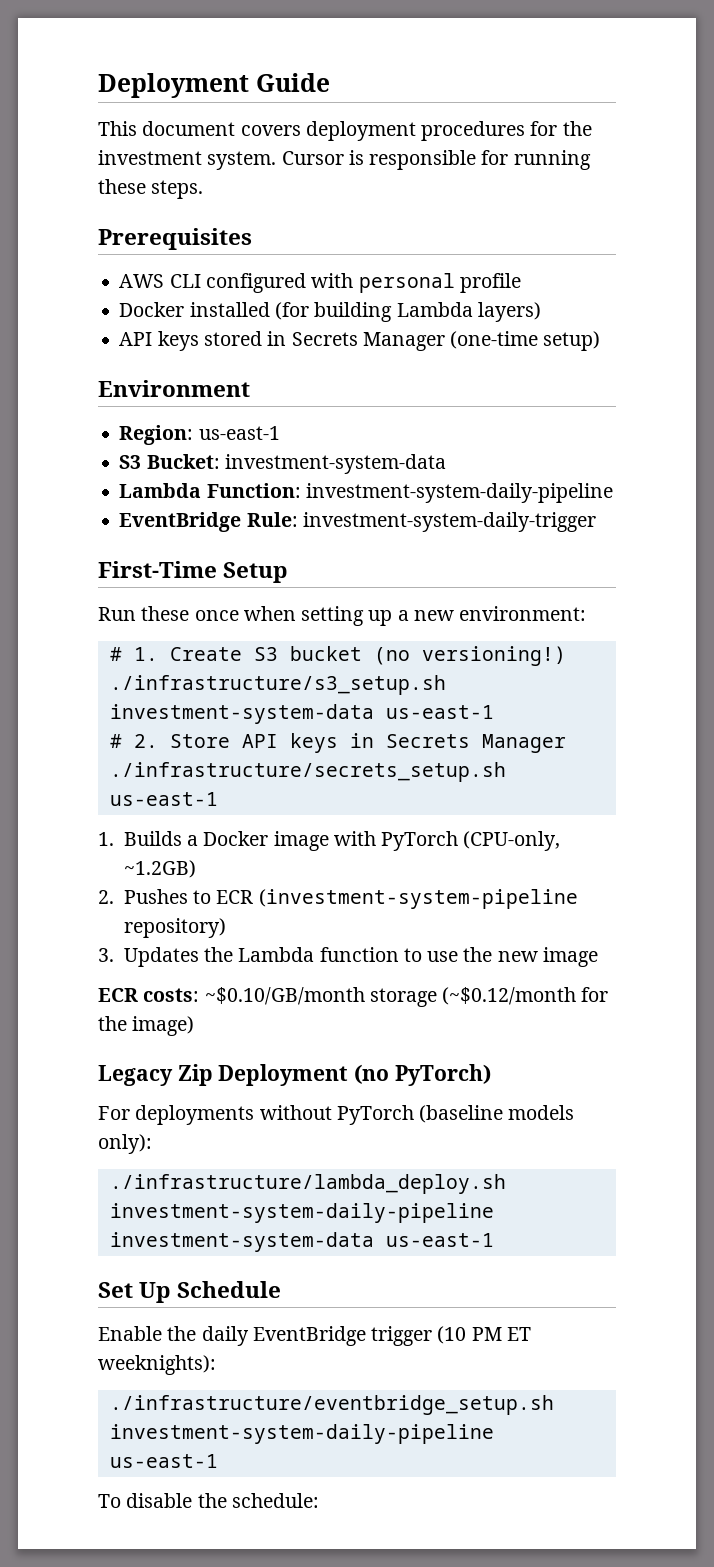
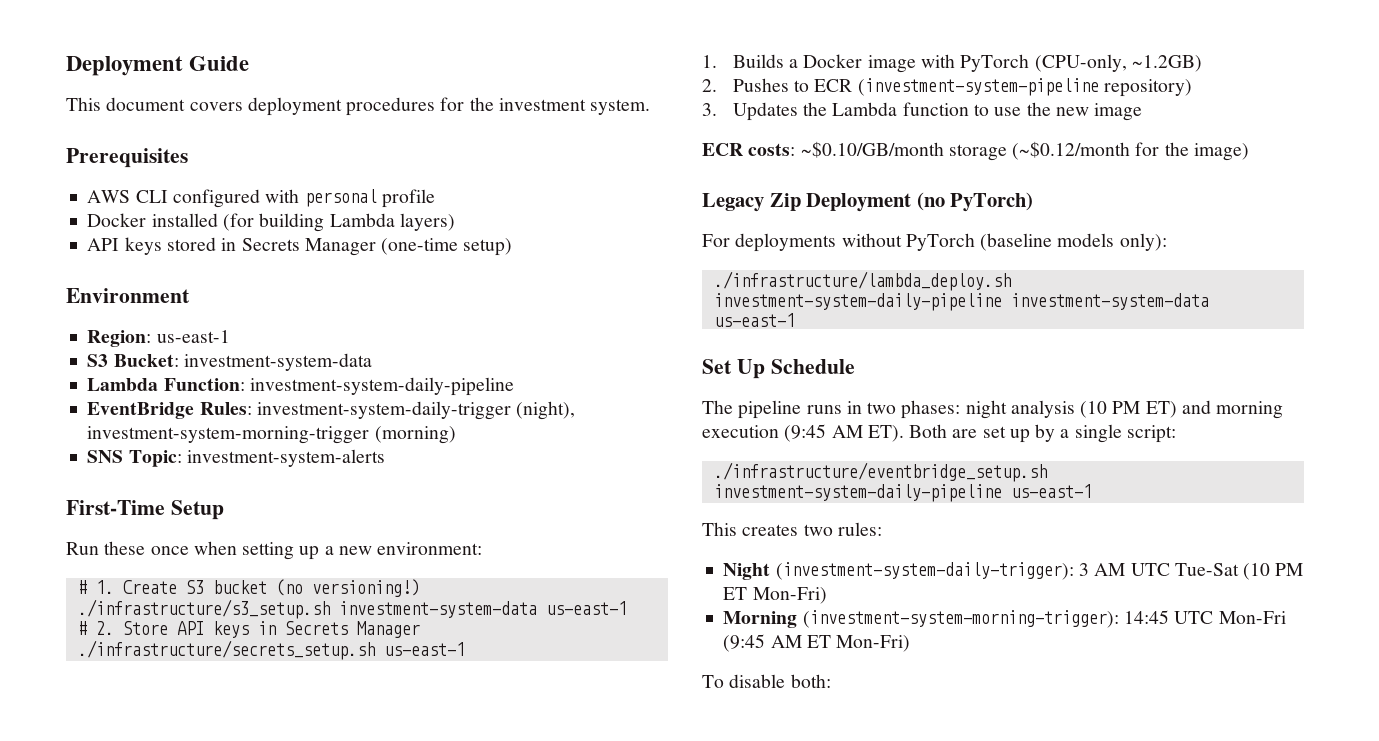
- Cursor is responsible for running these steps.
- EventBridge Rule: investment-system-daily-trigger
+ EventBridge Rules: investment-system-daily-trigger (night), investment-system-morning-trigger (morning)
+ SNS Topic: investment-system-alerts
- Enable the daily EventBridge trigger (10 PM ET weeknights):
+ The pipeline runs in two phases: night analysis (10 PM ET) and morning execution (9:45 AM ET). Both are set up by a single script:
  ./infrastructure/eventbridge_setup.sh investment-system-daily-pipeline us-east-1
+ This creates two rules:
+ Night (investment-system-daily-trigger): 3 AM UTC Tue-Sat (10 PM ET Mon-Fri)
+ Morning (investment-system-morning-trigger): 14:45 UTC Mon-Fri (9:45 AM ET Mon-Fri)
- To disable the schedule:
+ To disable both:

